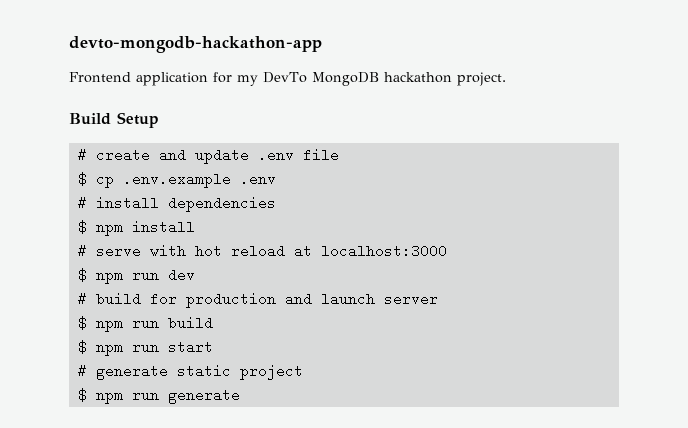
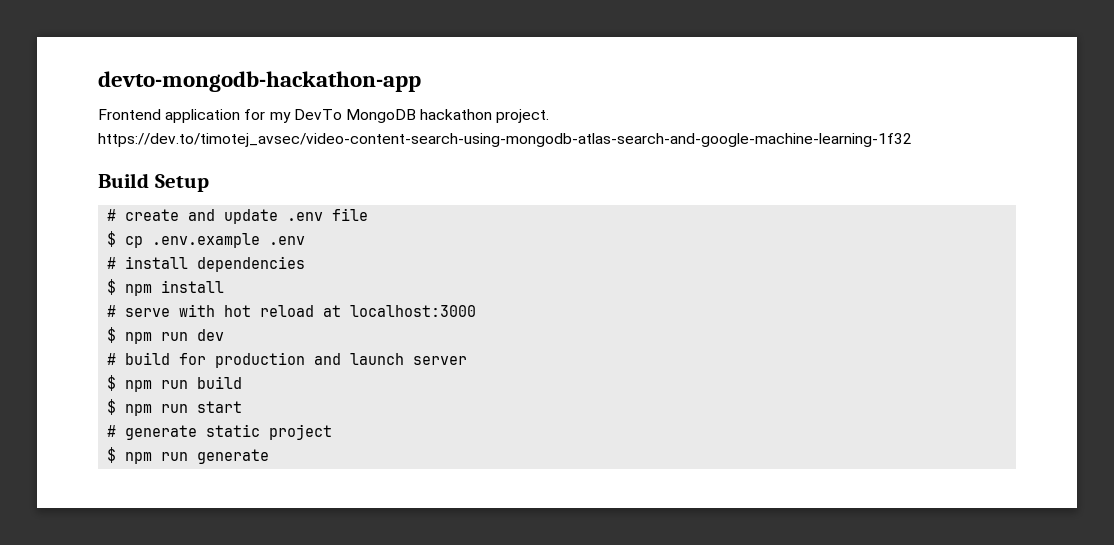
- Frontend application for my DevTo MongoDB hackathon project.
+ Frontend application for my DevTo MongoDB hackathon project. https://dev.to/timotej_avsec/video-content-search-using-mongodb-atlas-search-and-google-machine-learning-1f32

